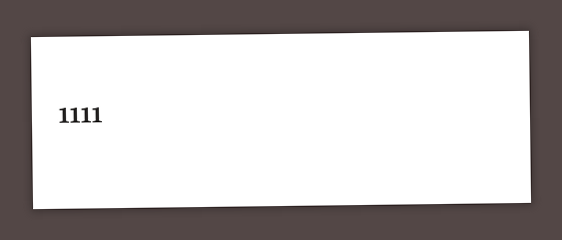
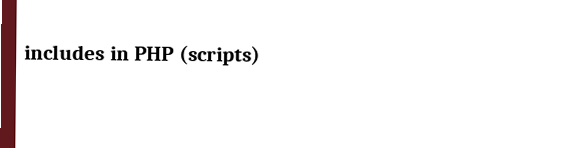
- 1111
+ includes in PHP (scripts)

